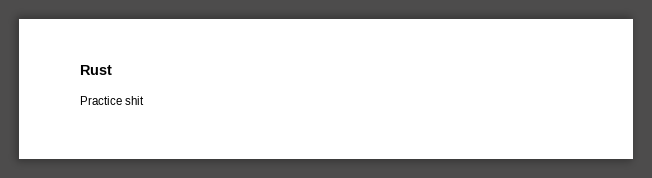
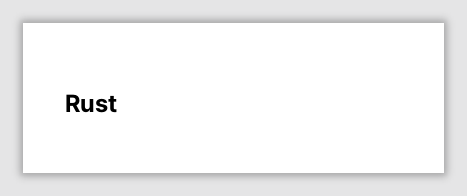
- Practice shit

